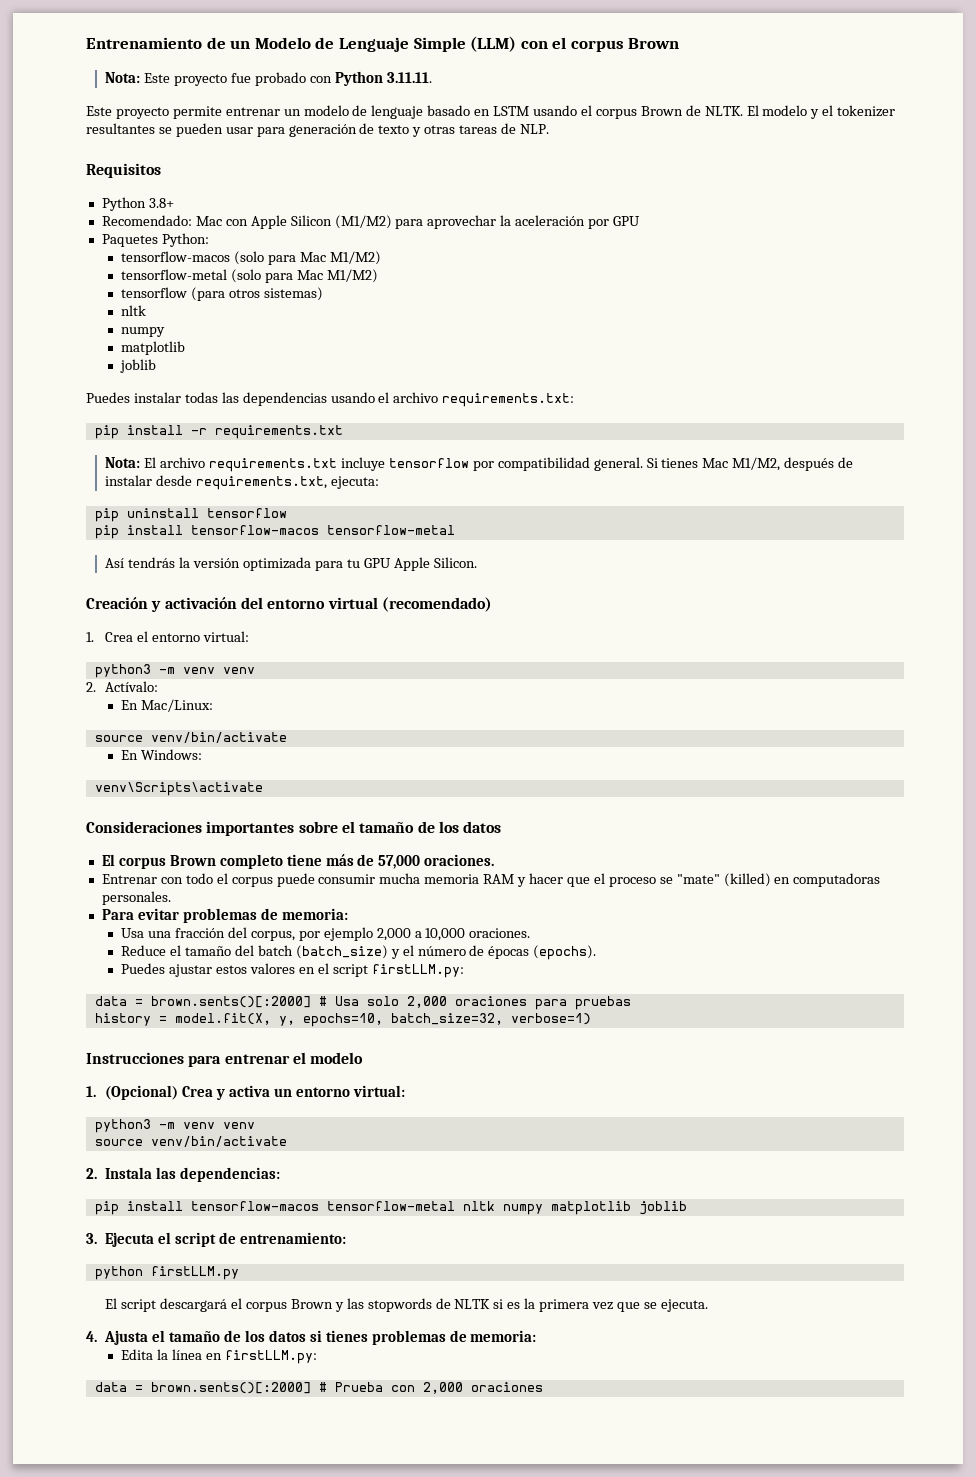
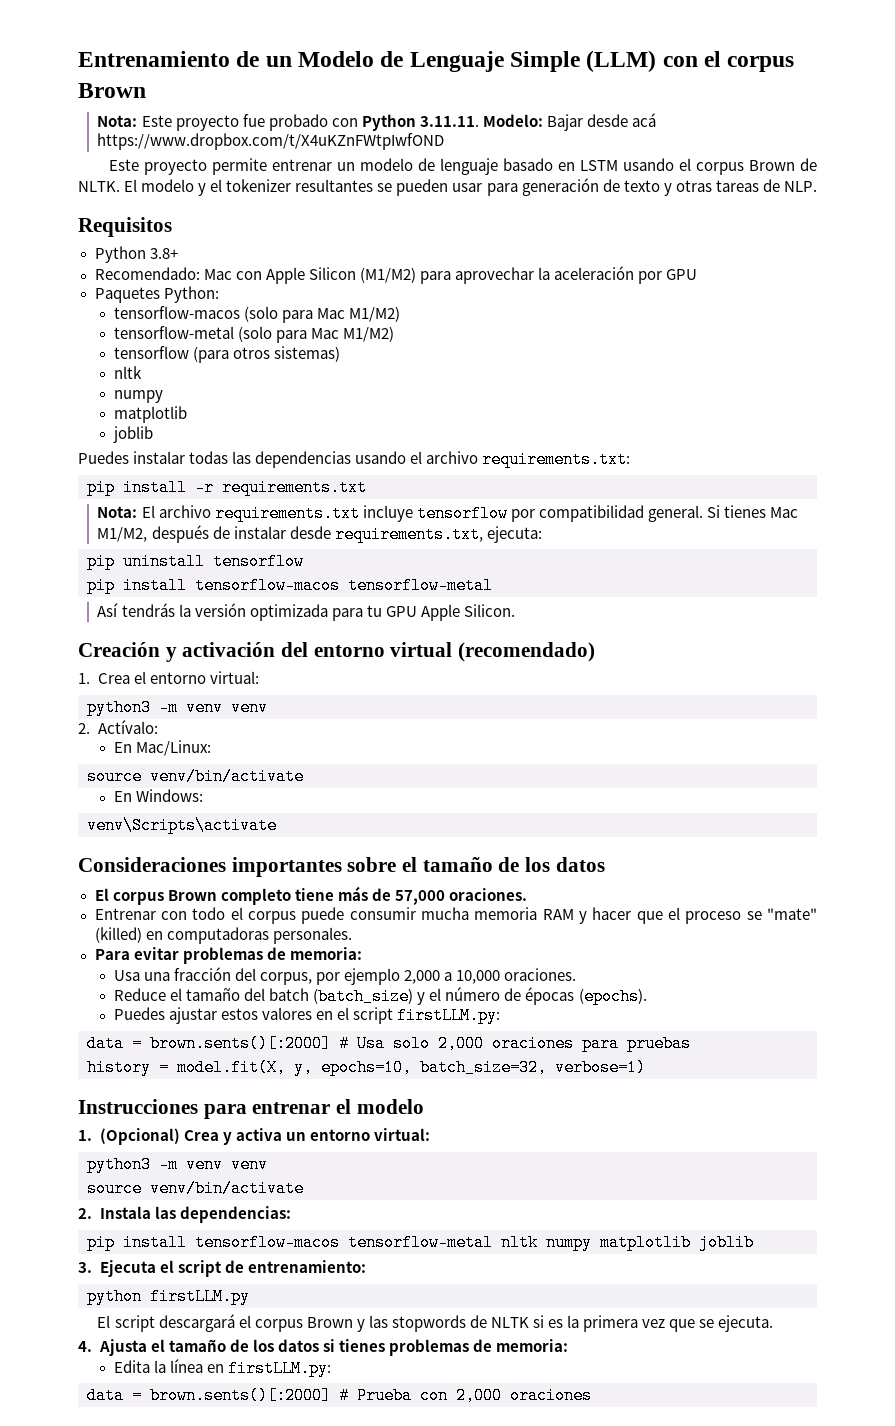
- Nota: Este proyecto fue probado con Python 3.11.11.
+ Nota: Este proyecto fue probado con Python 3.11.11. Modelo: Bajar desde acá https://www.dropbox.com/t/X4uKZnFWtpIwfOND

